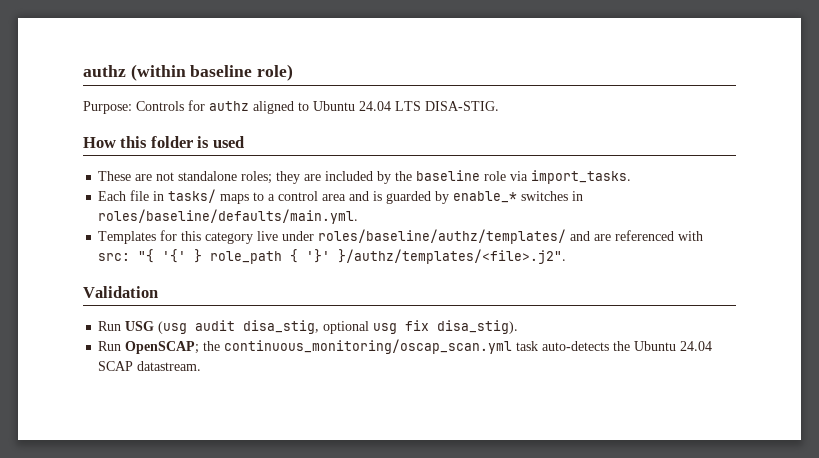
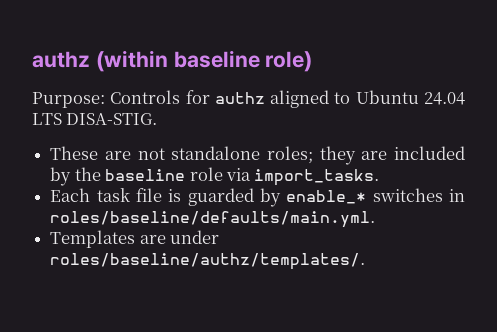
- How this folder is used
- Each file in tasks/ maps to a control area and is guarded by enable_* switches in roles/baseline/defaults/main.yml.
+ Each task file is guarded by enable_* switches in roles/baseline/defaults/main.yml.
- Templates for this category live under roles/baseline/authz/templates/ and are referenced with src: "{ '{' } role_path { '}' }/authz/templates/<file>.j2".
- Validation
- Run USG (usg audit disa_stig, optional usg fix disa_stig).
- Run OpenSCAP; the continuous_monitoring/oscap_scan.yml task auto-detects the Ubuntu 24.04 SCAP datastream.
+ Templates are under roles/baseline/authz/templates/.

